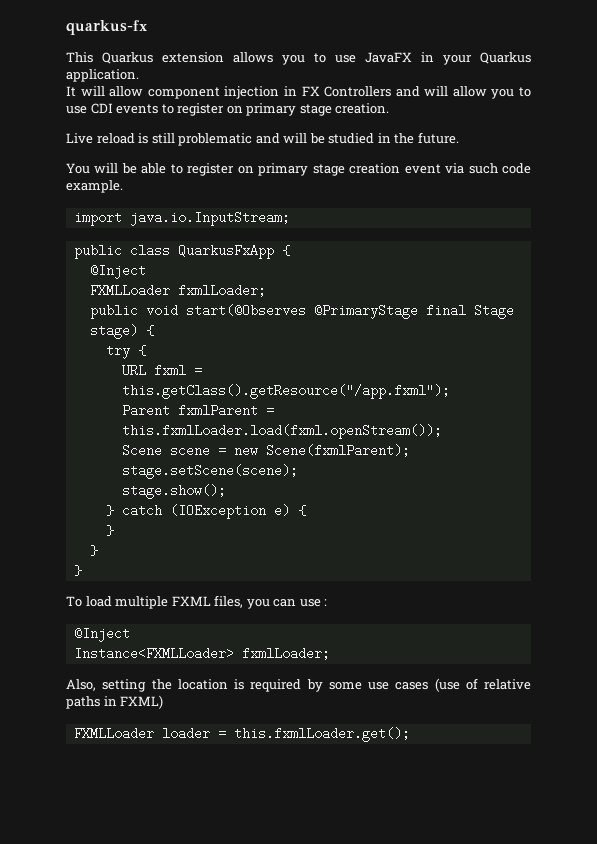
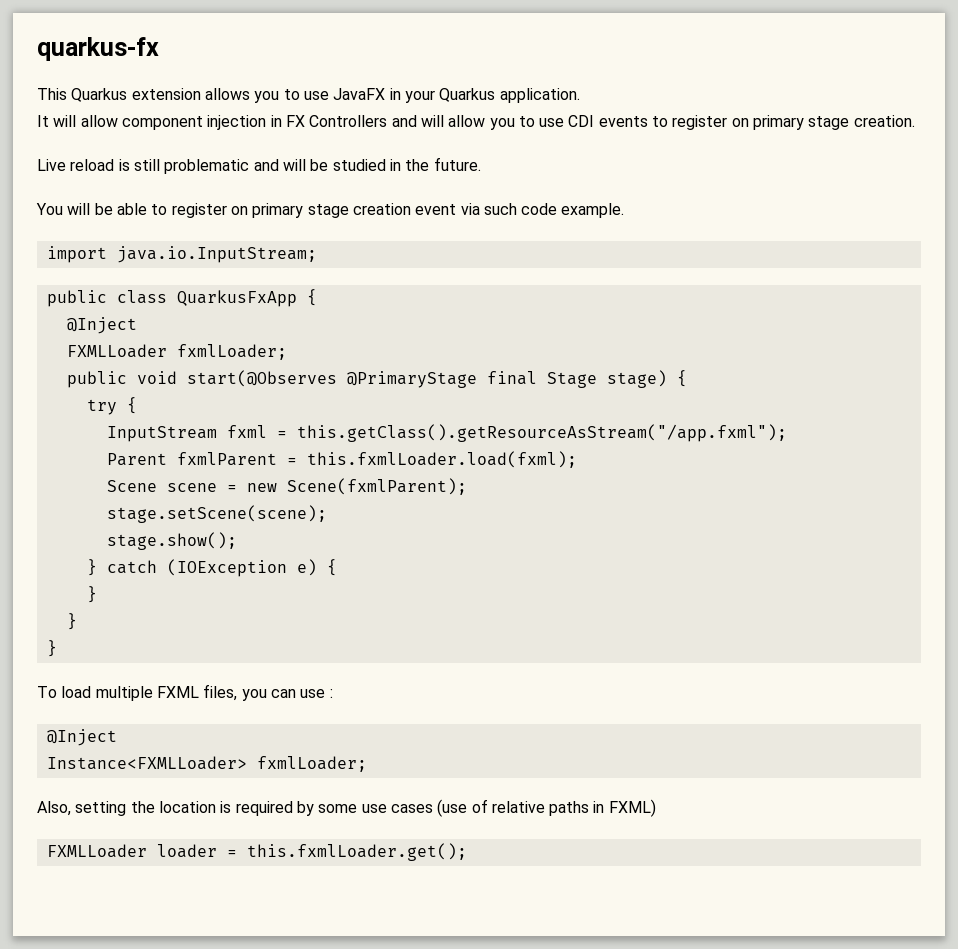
- URL fxml = this.getClass().getResource("/app.fxml");
+ InputStream fxml = this.getClass().getResourceAsStream("/app.fxml");
- Parent fxmlParent = this.fxmlLoader.load(fxml.openStream());
+ Parent fxmlParent = this.fxmlLoader.load(fxml);

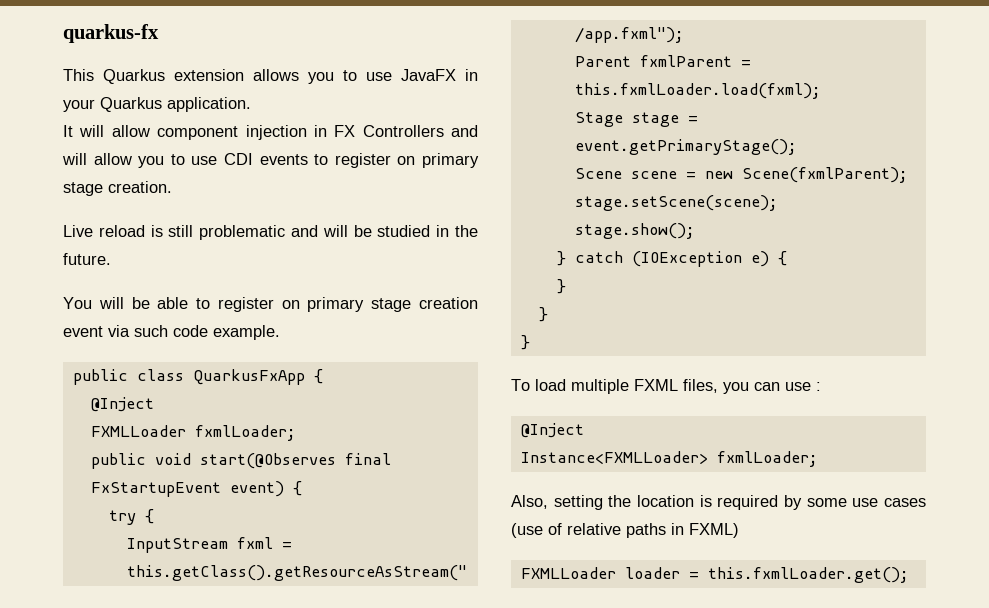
- import java.io.InputStream;
- public void start(@Observes @PrimaryStage final Stage stage) {
+ public void start(@Observes final FxStartupEvent event) {
+ Stage stage = event.getPrimaryStage();

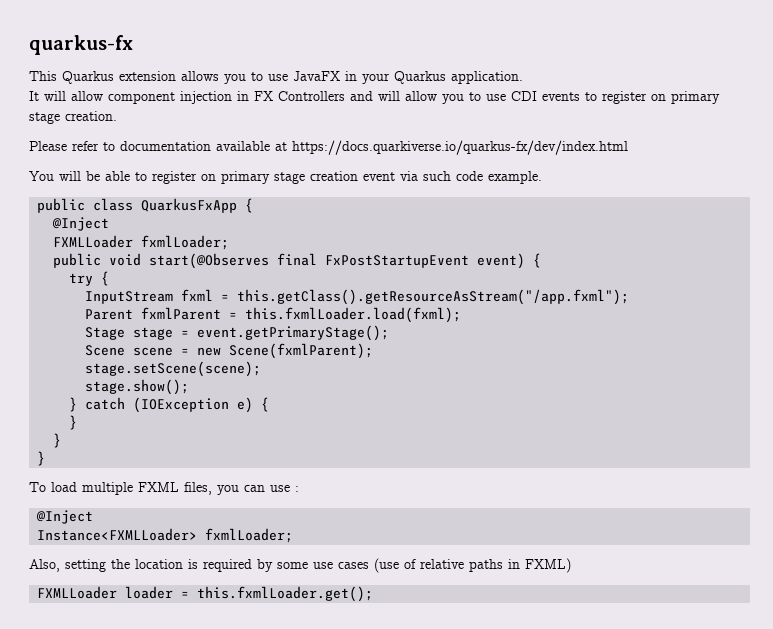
- Live reload is still problematic and will be studied in the future.
+ Please refer to documentation available at https://docs.quarkiverse.io/quarkus-fx/dev/index.html
- public void start(@Observes final FxStartupEvent event) {
+ public void start(@Observes final FxPostStartupEvent event) {

